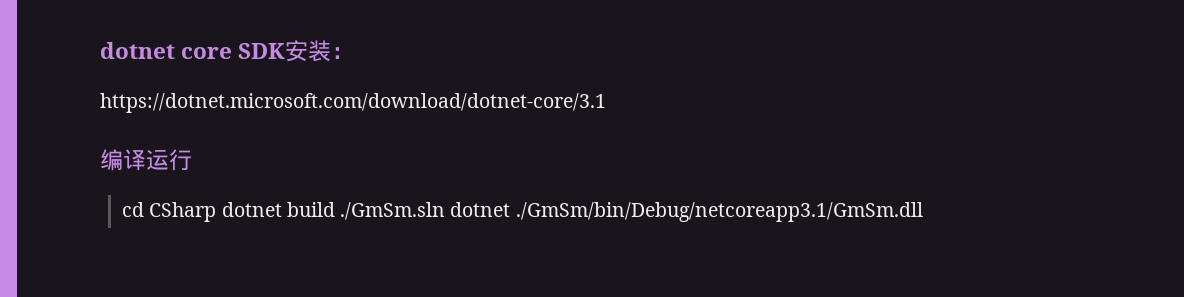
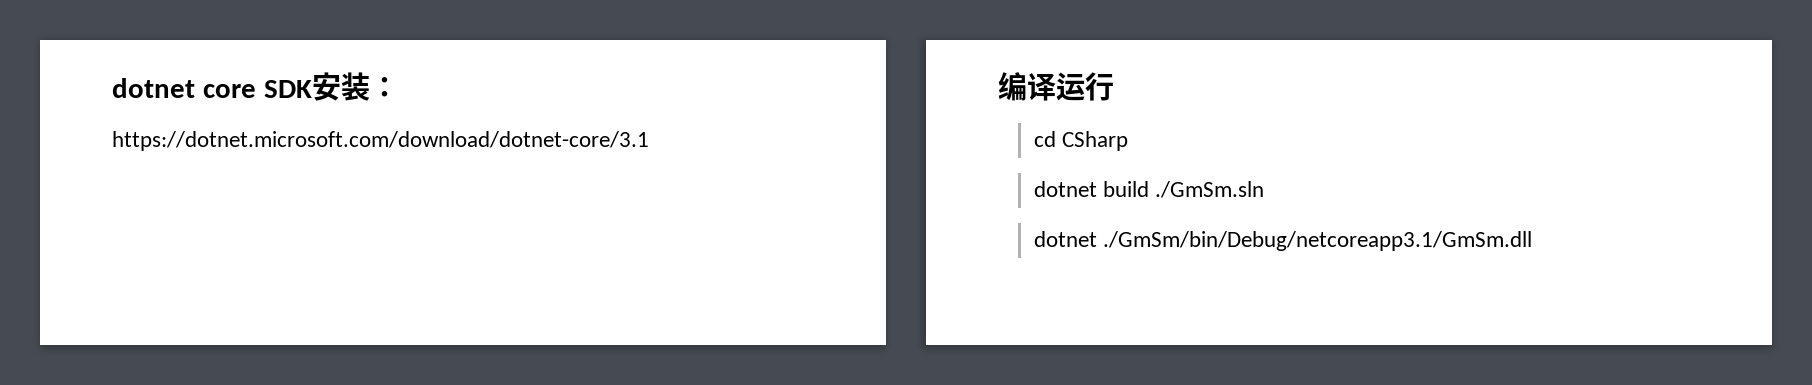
- cd CSharp dotnet build ./GmSm.sln dotnet ./GmSm/bin/Debug/netcoreapp3.1/GmSm.dll
+ cd CSharp
+ dotnet build ./GmSm.sln
+ dotnet ./GmSm/bin/Debug/netcoreapp3.1/GmSm.dll

